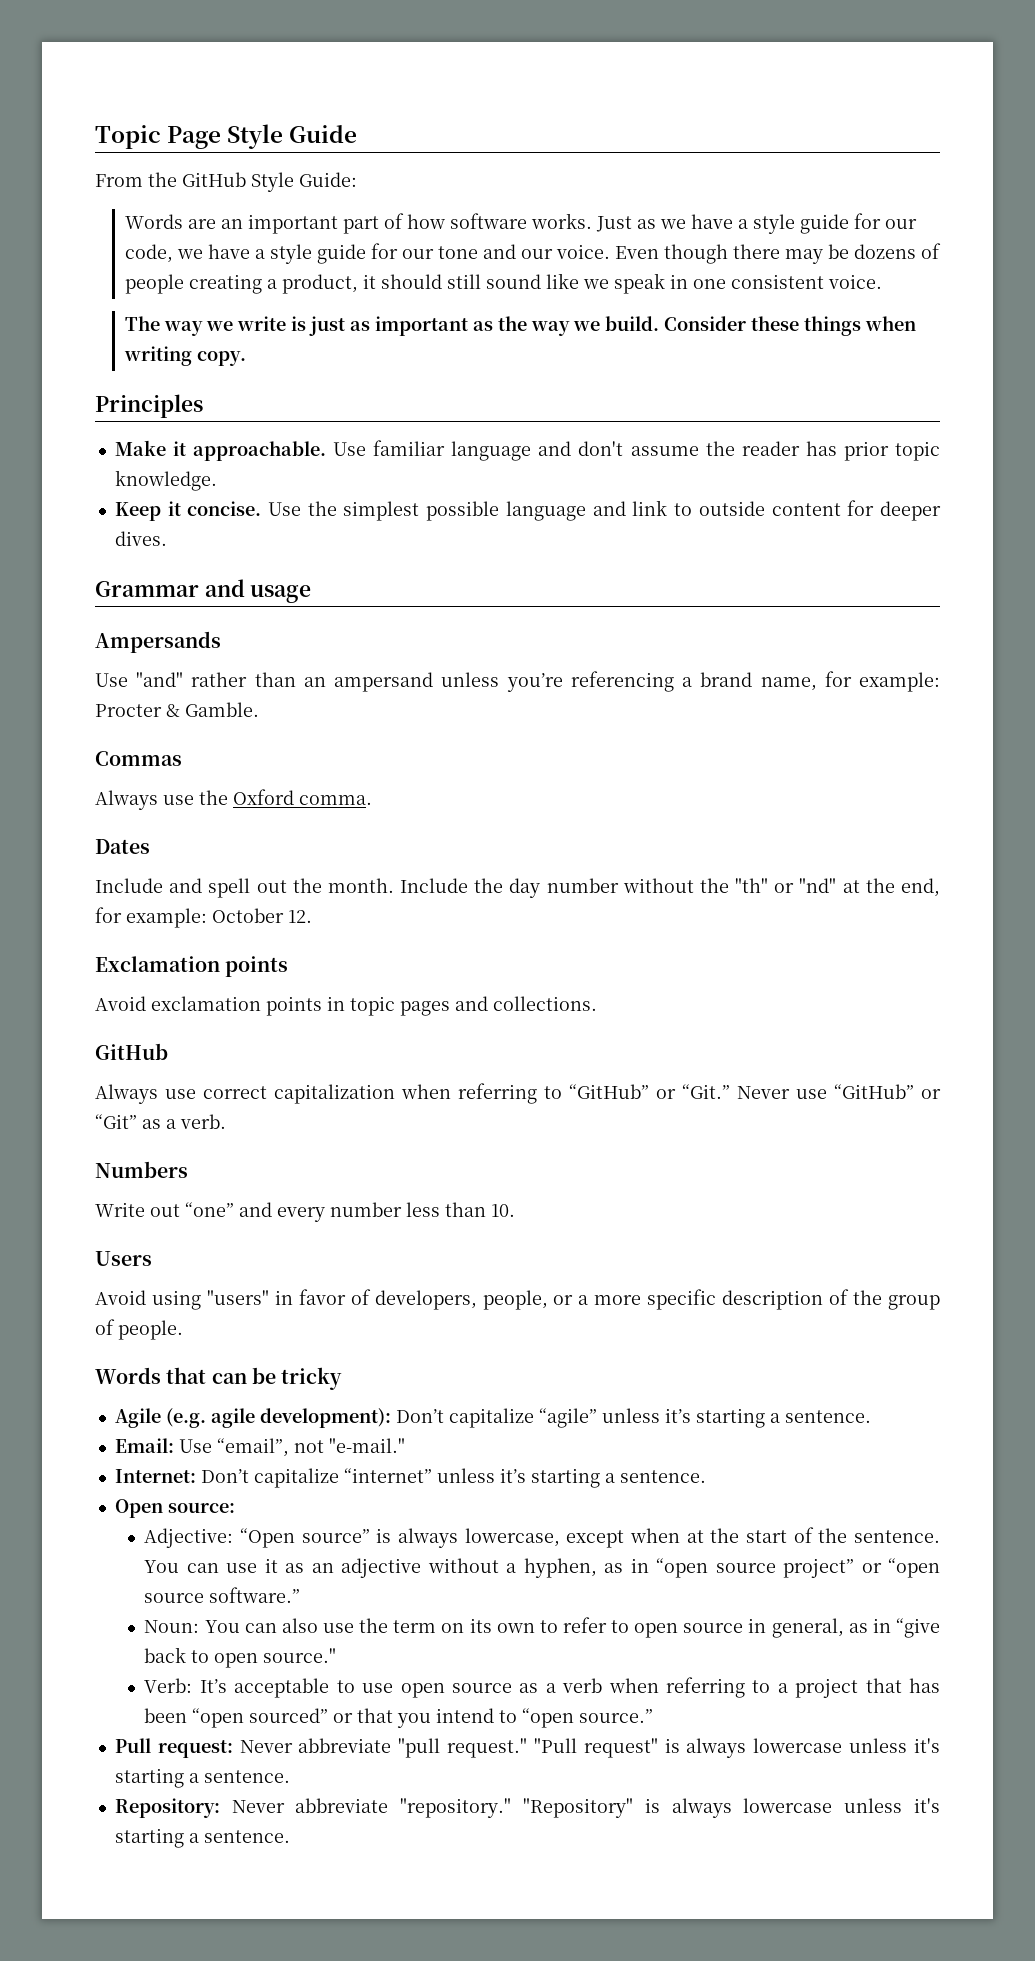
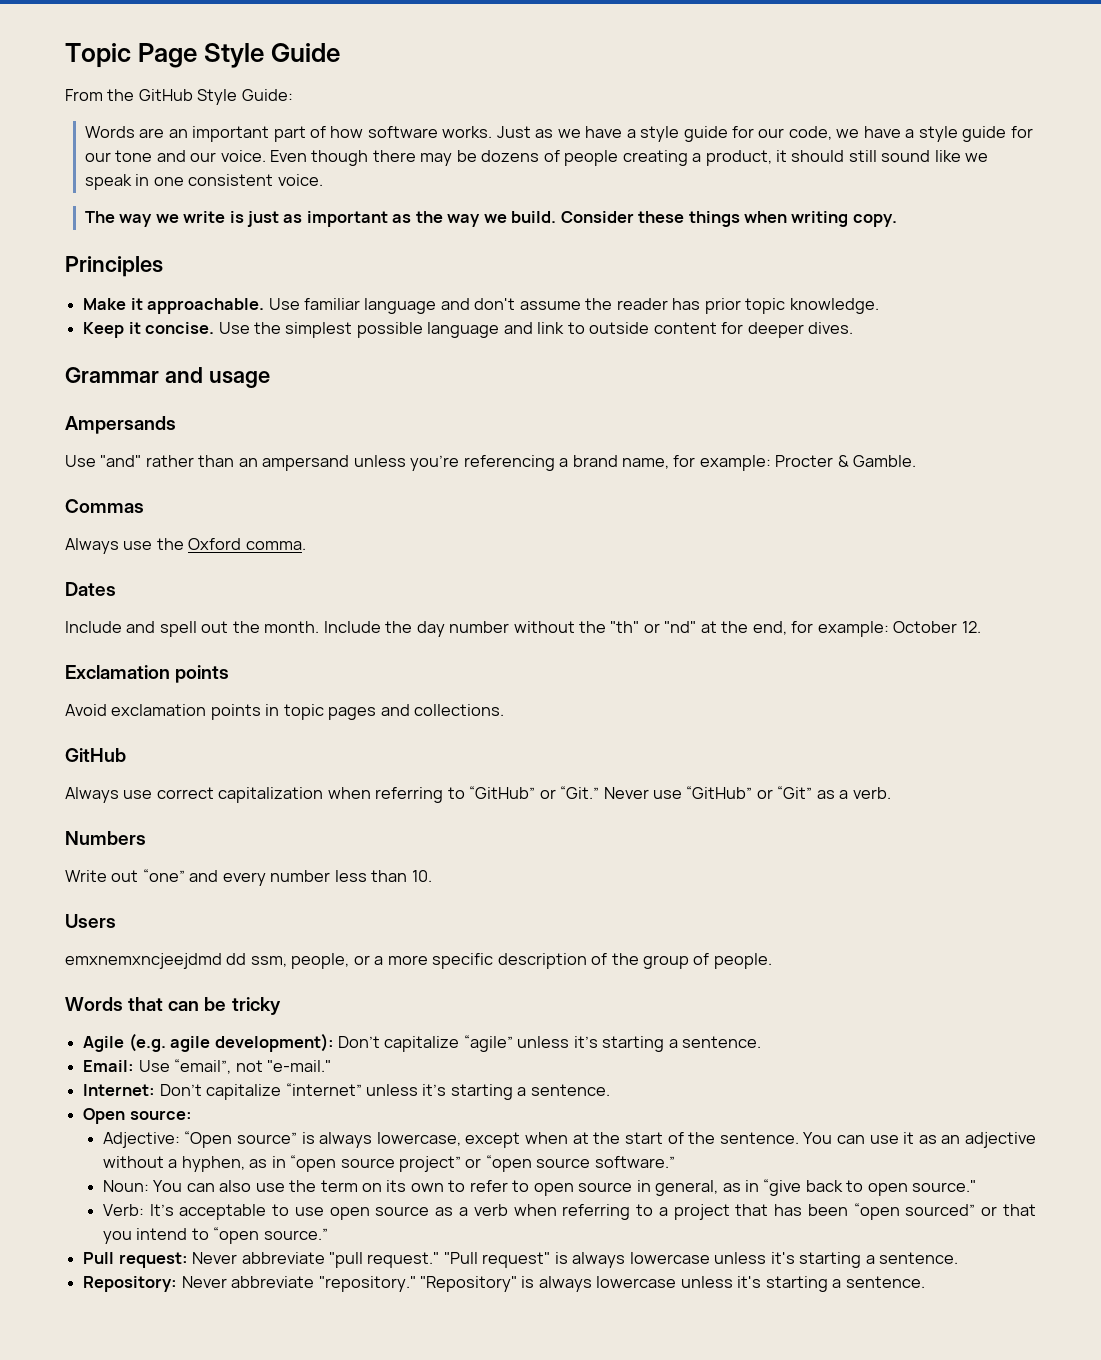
- Avoid using "users" in favor of developers, people, or a more specific description of the group of people.
+ emxnemxncjeejdmd dd ssm, people, or a more specific description of the group of people.

